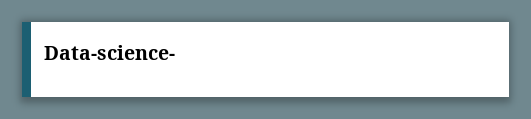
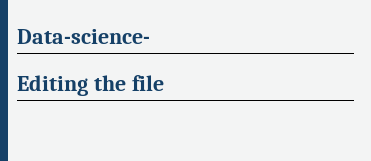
+ Editing the file

